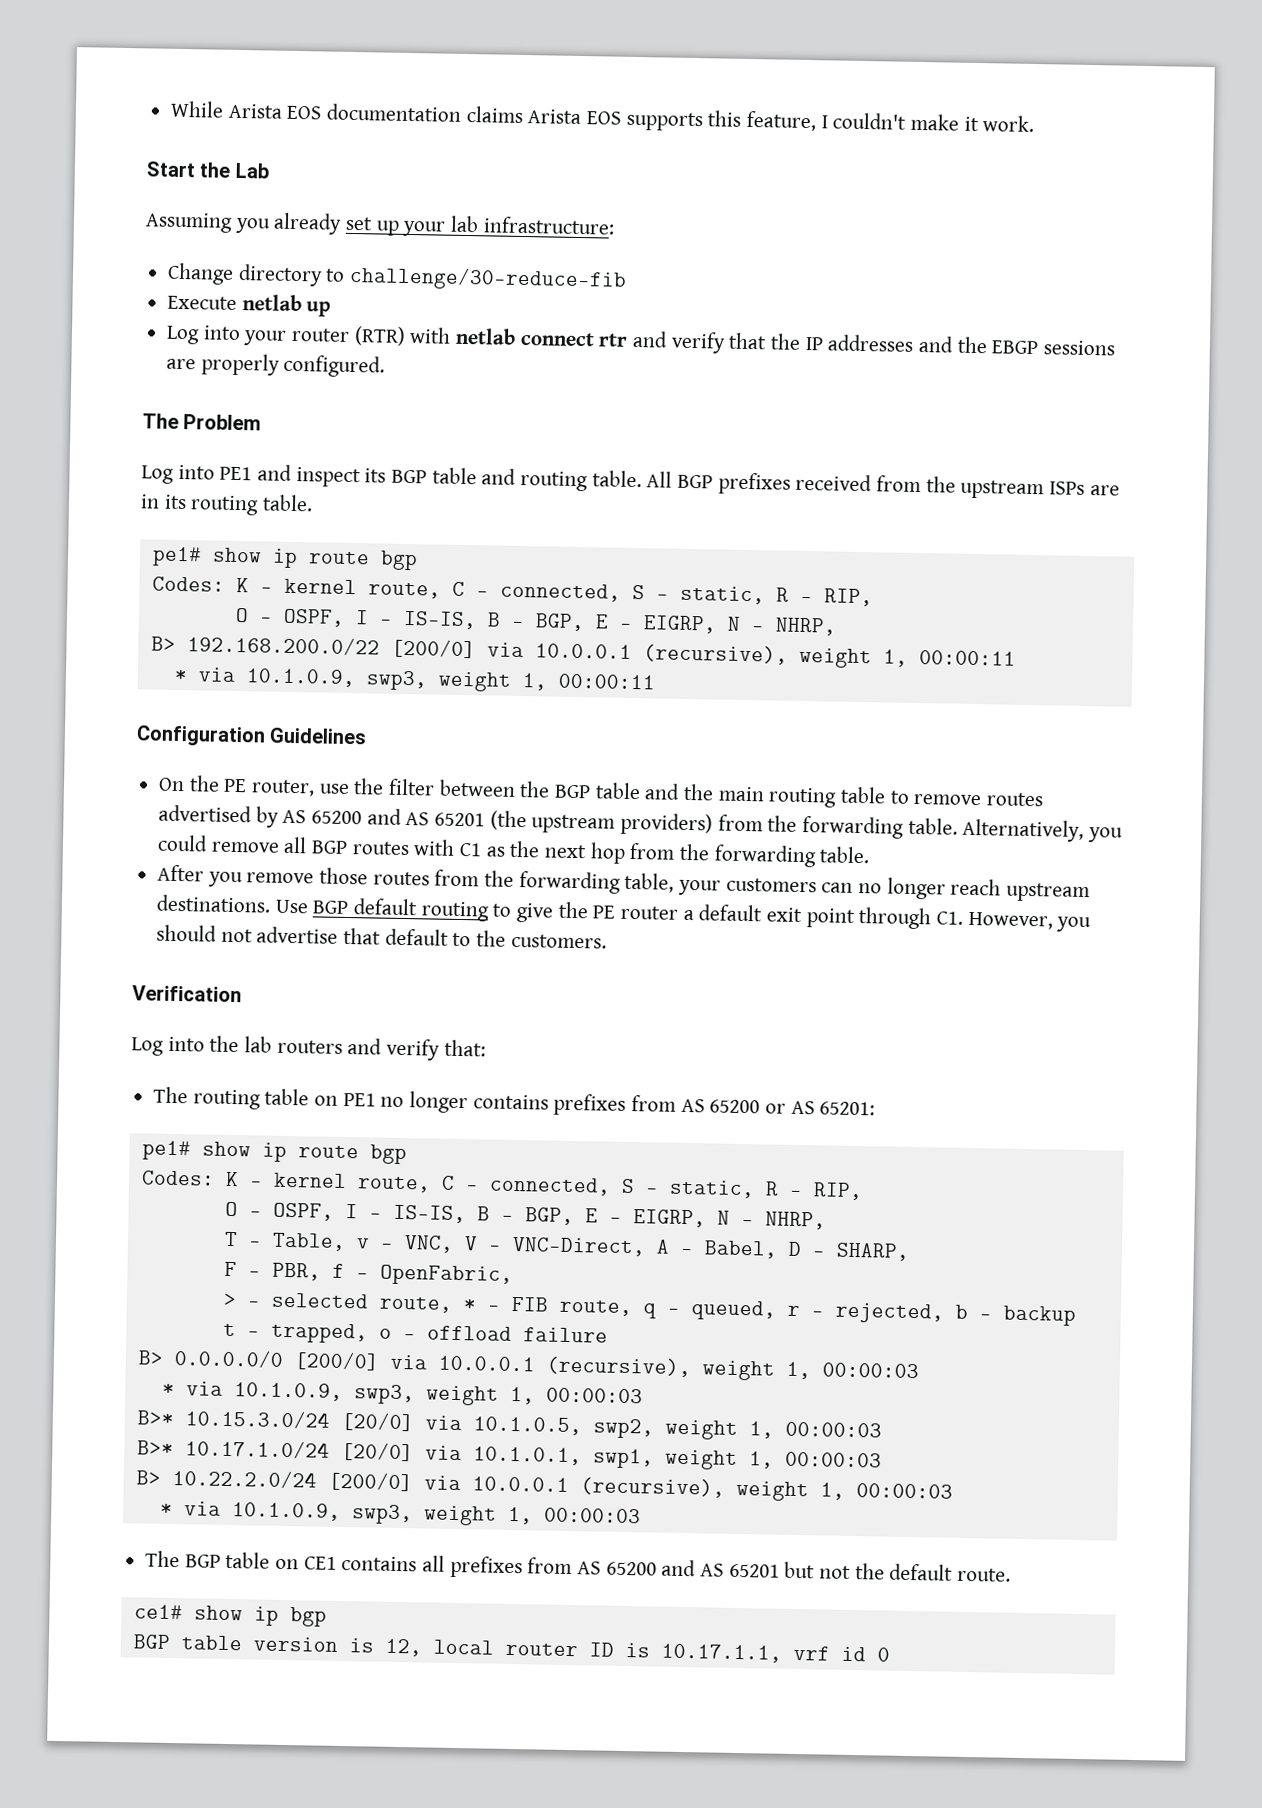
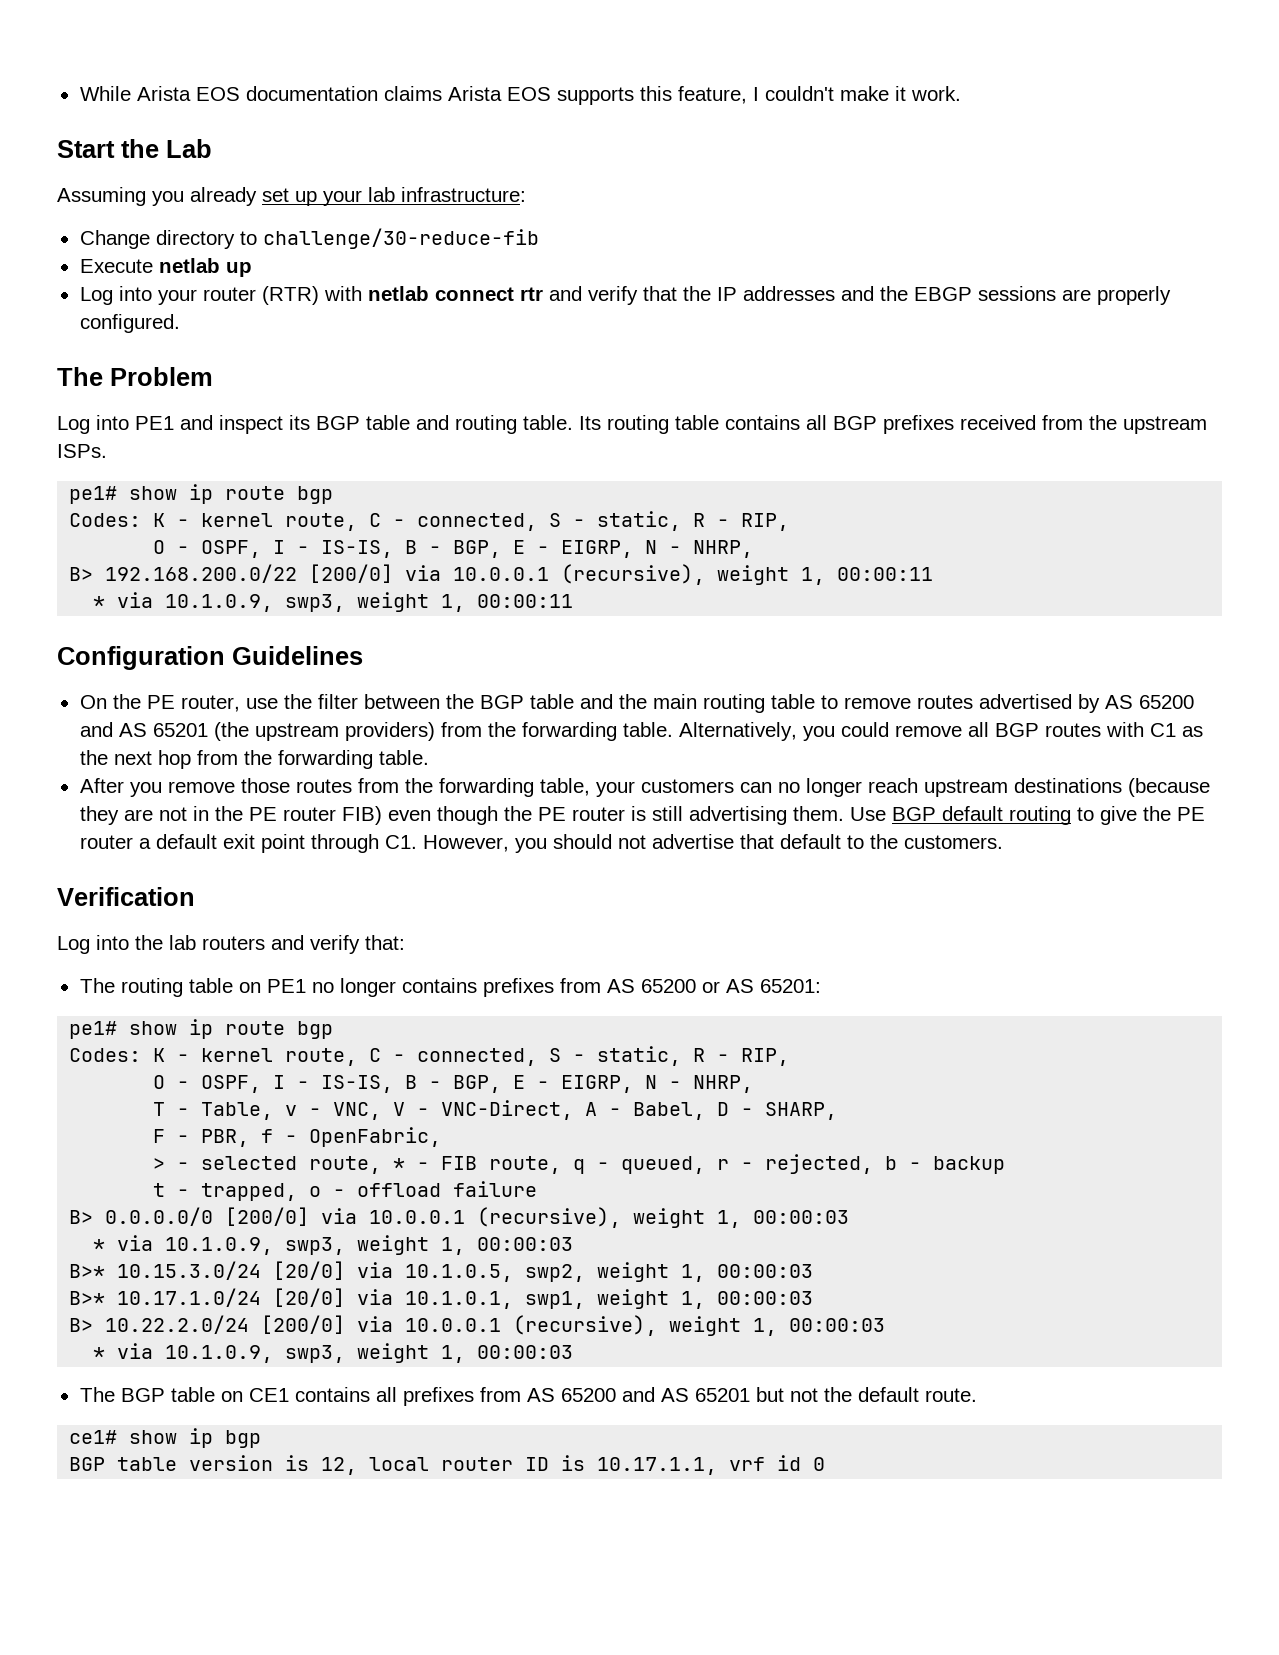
- All BGP prefixes received from the upstream ISPs are in its routing table.
+ Its routing table contains all BGP prefixes received from the upstream ISPs.
- After you remove those routes from the forwarding table, your customers can no longer reach upstream destinations.
+ After you remove those routes from the forwarding table, your customers can no longer reach upstream destinations (because they are not in the PE router FIB) even though the PE router is still advertising them.

